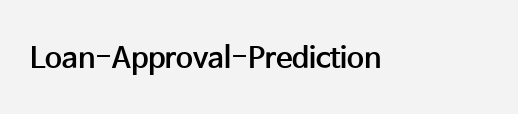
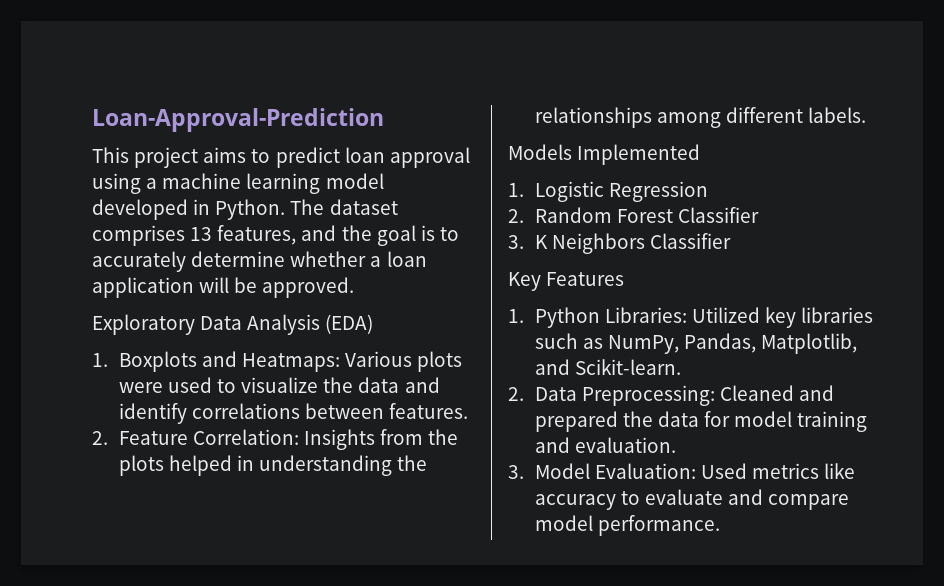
+ This project aims to predict loan approval using a machine learning model developed in Python. The dataset comprises 13 features, and the goal is to accurately determine whether a loan application will be approved.
+ Exploratory Data Analysis (EDA)
+ 1. Boxplots and Heatmaps: Various plots were used to visualize the data and identify correlations between features.
+ 2. Feature Correlation: Insights from the plots helped in understanding the relationships among different labels.
+ Models Implemented
+ 1. Logistic Regression
+ 2. Random Forest Classifier
+ 3. K Neighbors Classifier
+ Key Features
+ 1. Python Libraries: Utilized key libraries such as NumPy, Pandas, Matplotlib, and Scikit-learn.
+ 2. Data Preprocessing: Cleaned and prepared the data for model training and evaluation.
+ 3. Model Evaluation: Used metrics like accuracy to evaluate and compare model performance.

